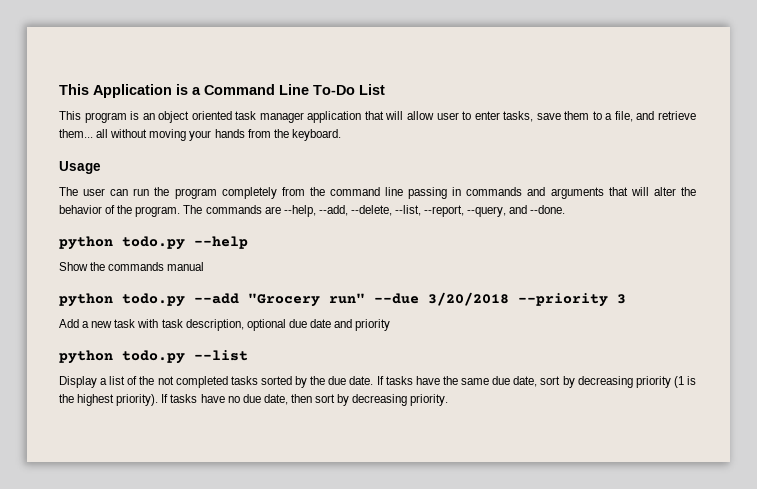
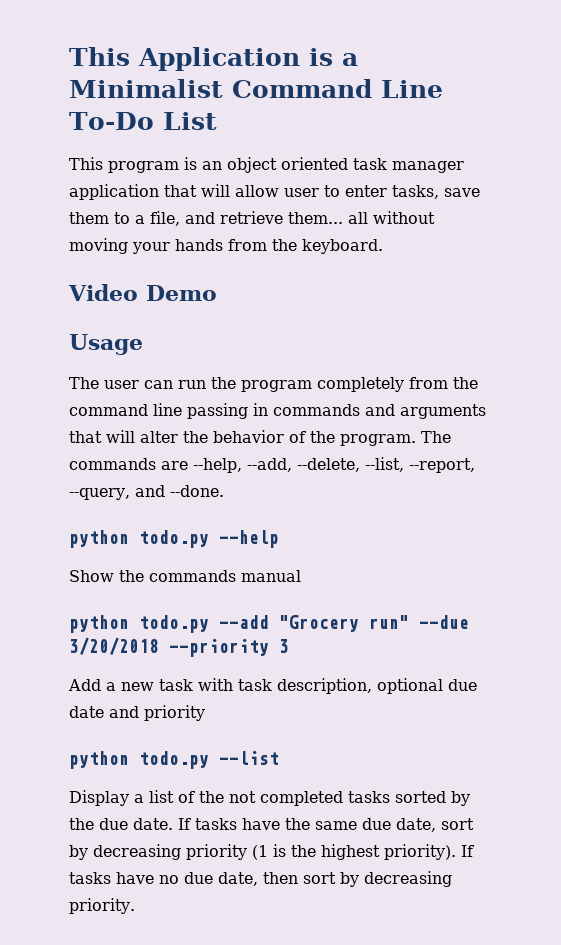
- This Application is a Command Line To-Do List
+ This Application is a Minimalist Command Line To-Do List
+ Video Demo

